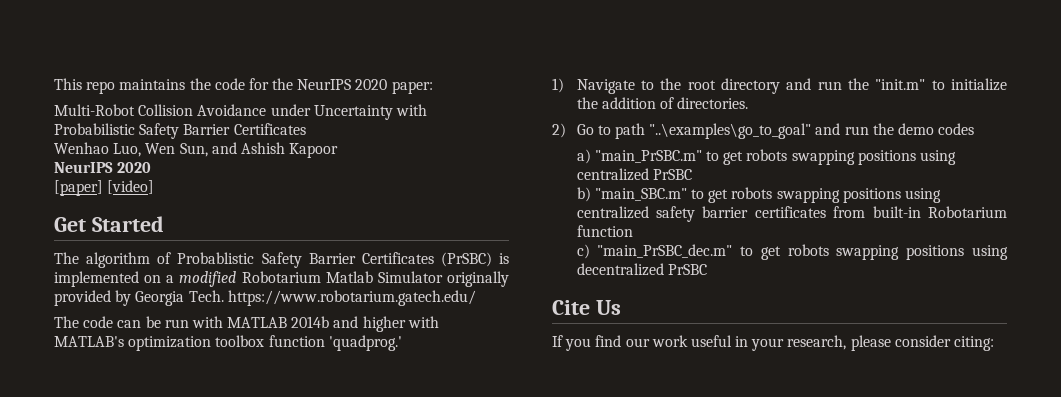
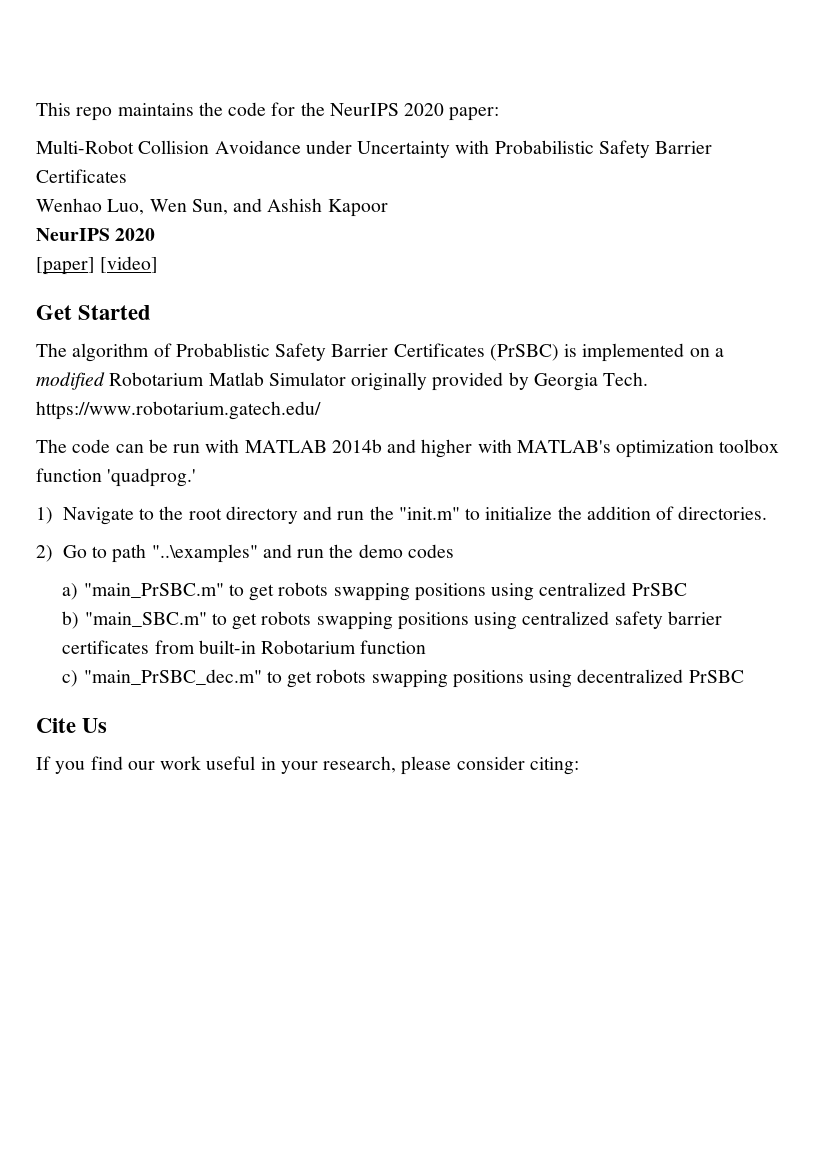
- 2) Go to path "..\examples\go_to_goal" and run the demo codes
+ 2) Go to path "..\examples" and run the demo codes

